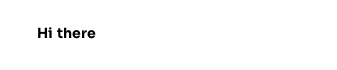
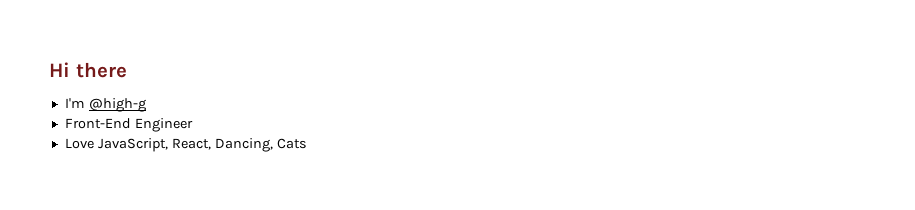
+ I'm @high-g
+ Front-End Engineer
+ Love JavaScript, React, Dancing, Cats

